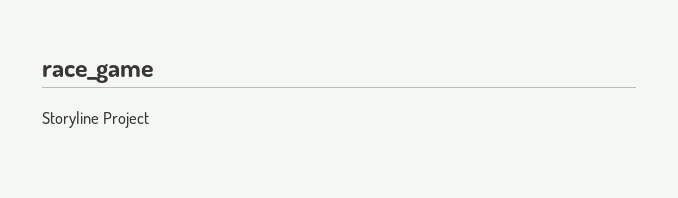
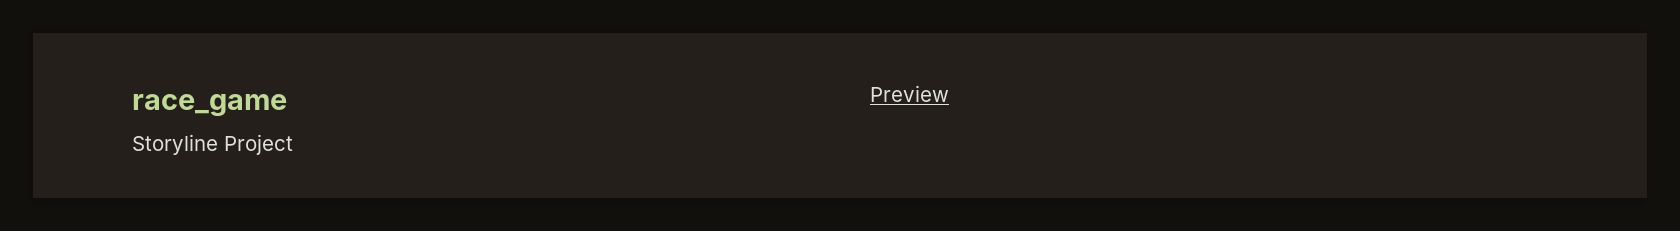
+ Preview

